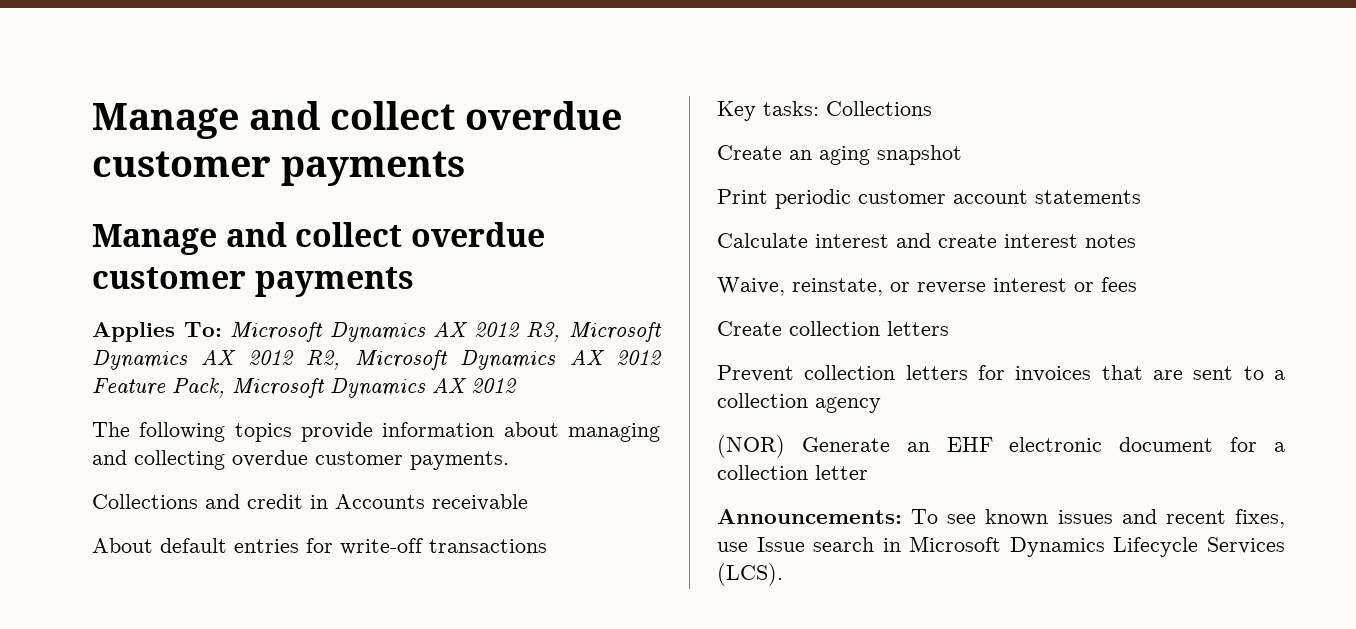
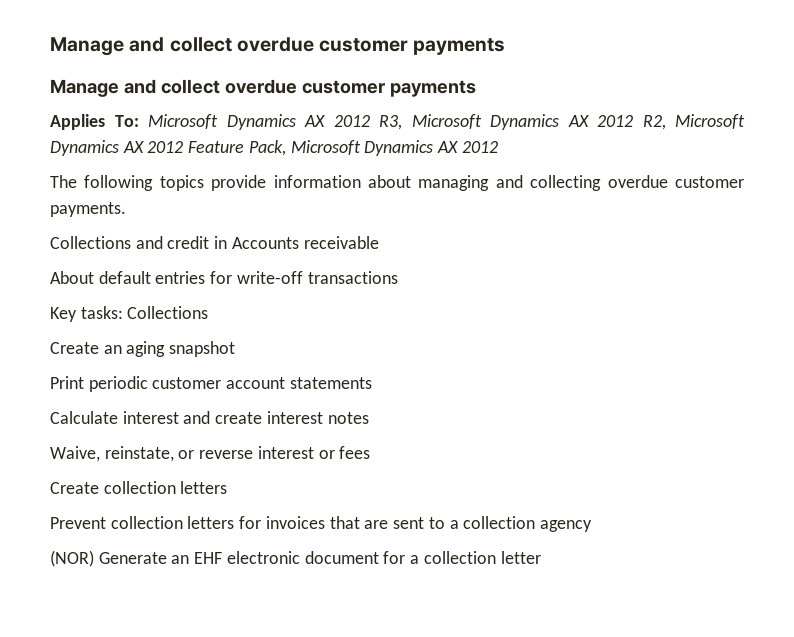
- Announcements: To see known issues and recent fixes, use Issue search in Microsoft Dynamics Lifecycle Services (LCS).

